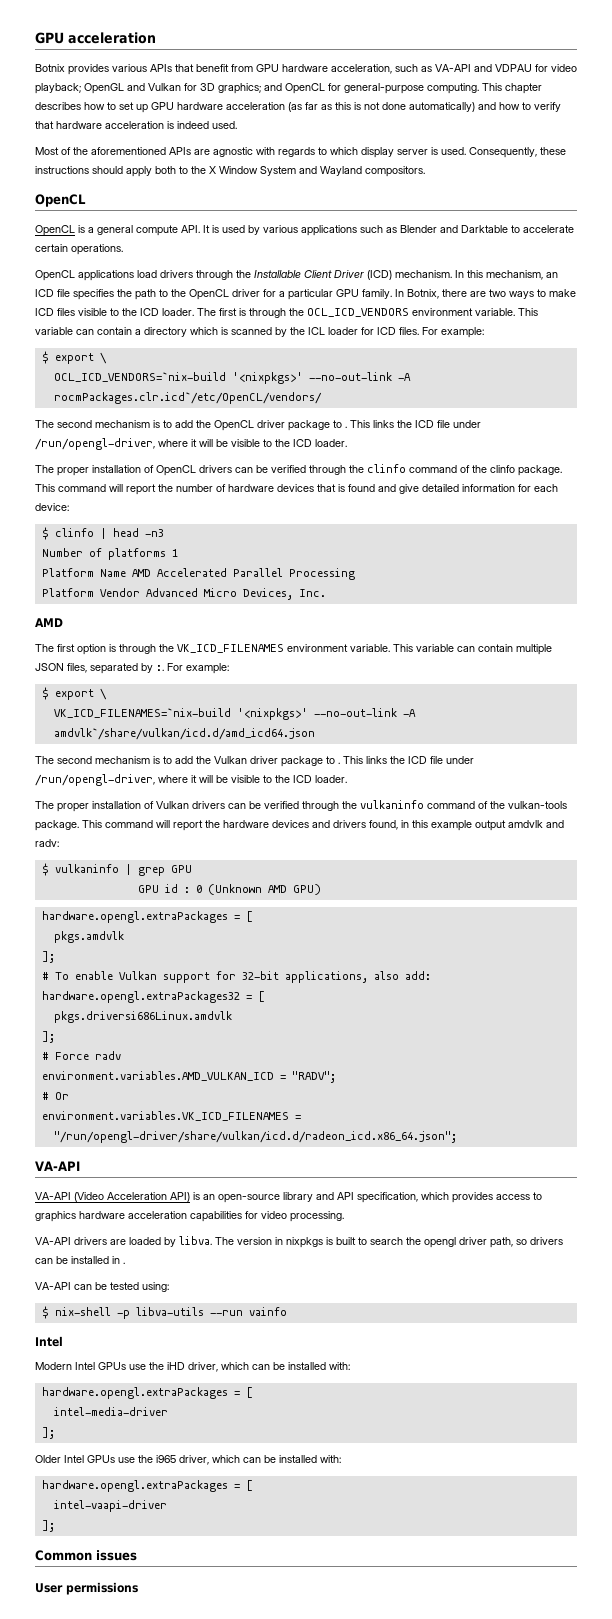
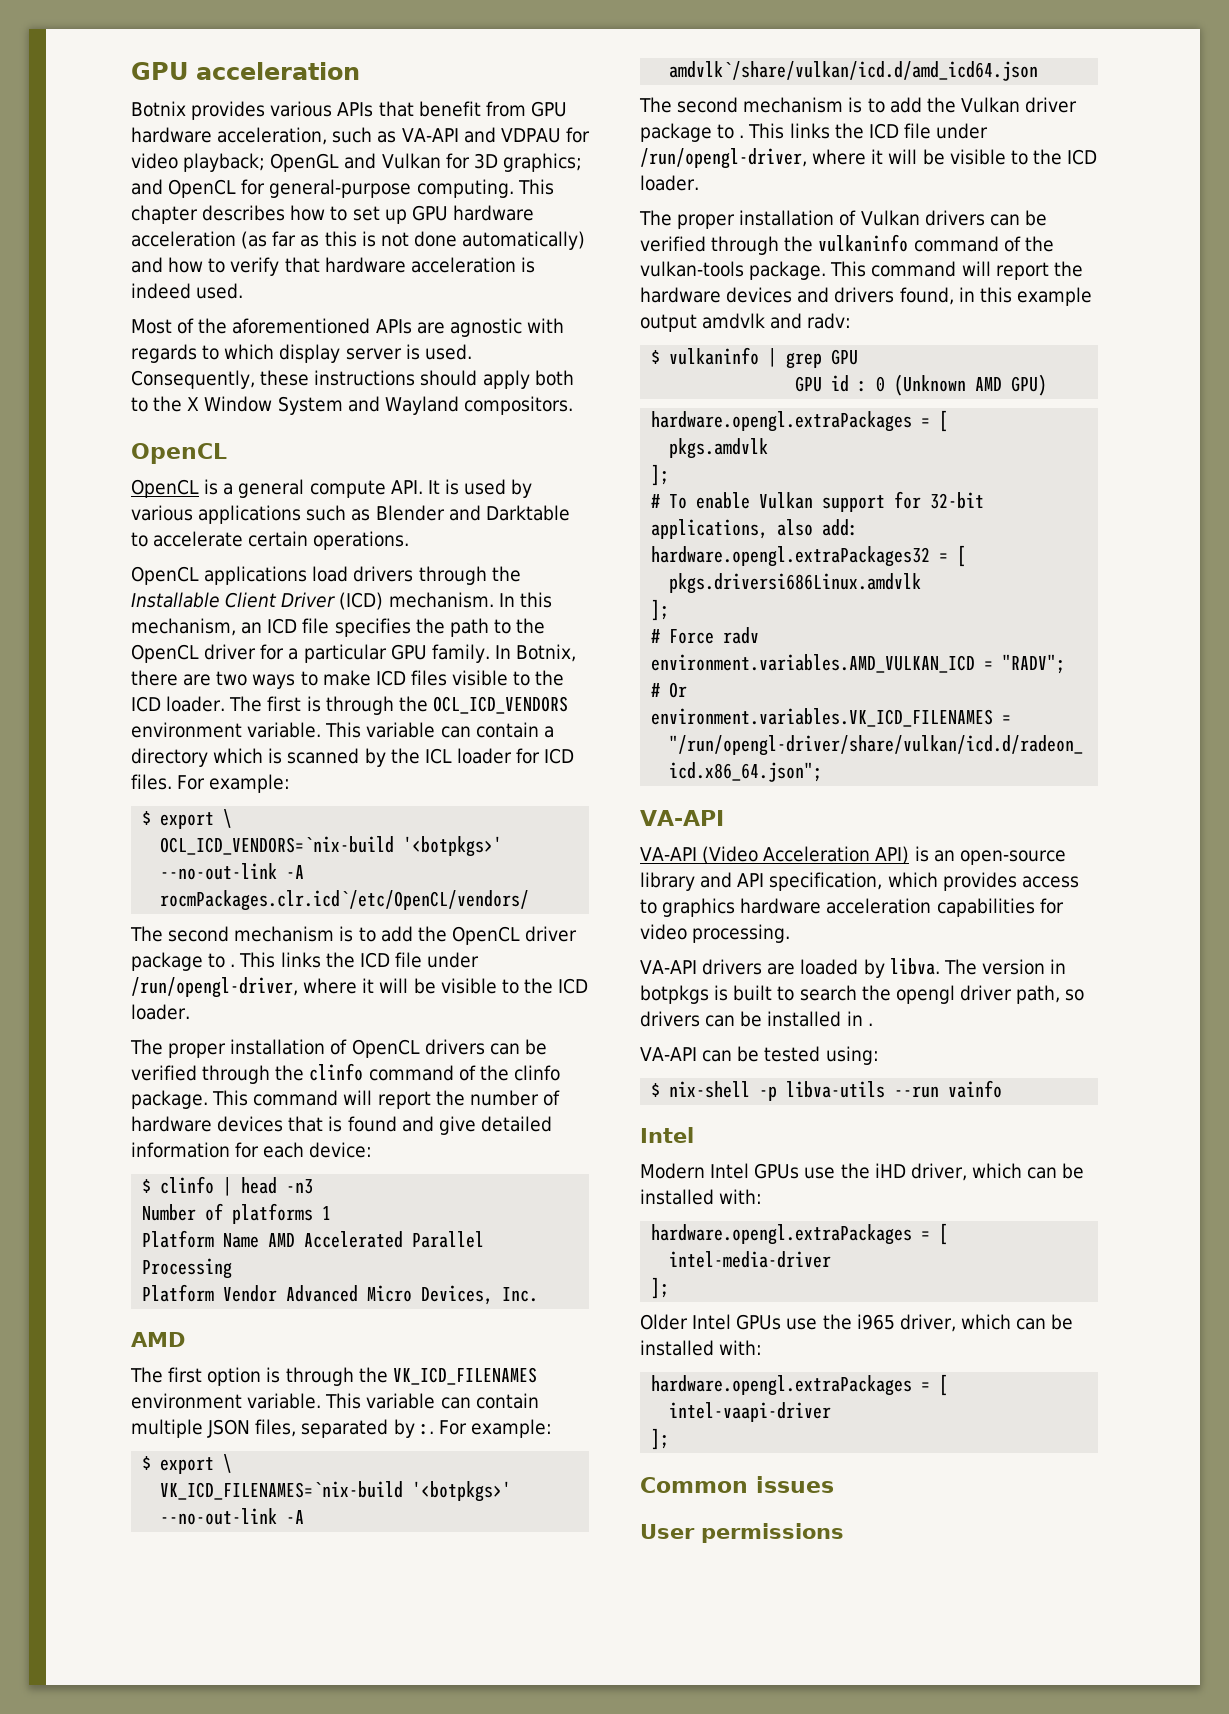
- OCL_ICD_VENDORS=`nix-build '<nixpkgs>' --no-out-link -A rocmPackages.clr.icd`/etc/OpenCL/vendors/
+ OCL_ICD_VENDORS=`nix-build '<botpkgs>' --no-out-link -A rocmPackages.clr.icd`/etc/OpenCL/vendors/
- VK_ICD_FILENAMES=`nix-build '<nixpkgs>' --no-out-link -A amdvlk`/share/vulkan/icd.d/amd_icd64.json
+ VK_ICD_FILENAMES=`nix-build '<botpkgs>' --no-out-link -A amdvlk`/share/vulkan/icd.d/amd_icd64.json
- The version in nixpkgs is built to search the opengl driver path, so drivers can be installed in .
+ The version in botpkgs is built to search the opengl driver path, so drivers can be installed in .

